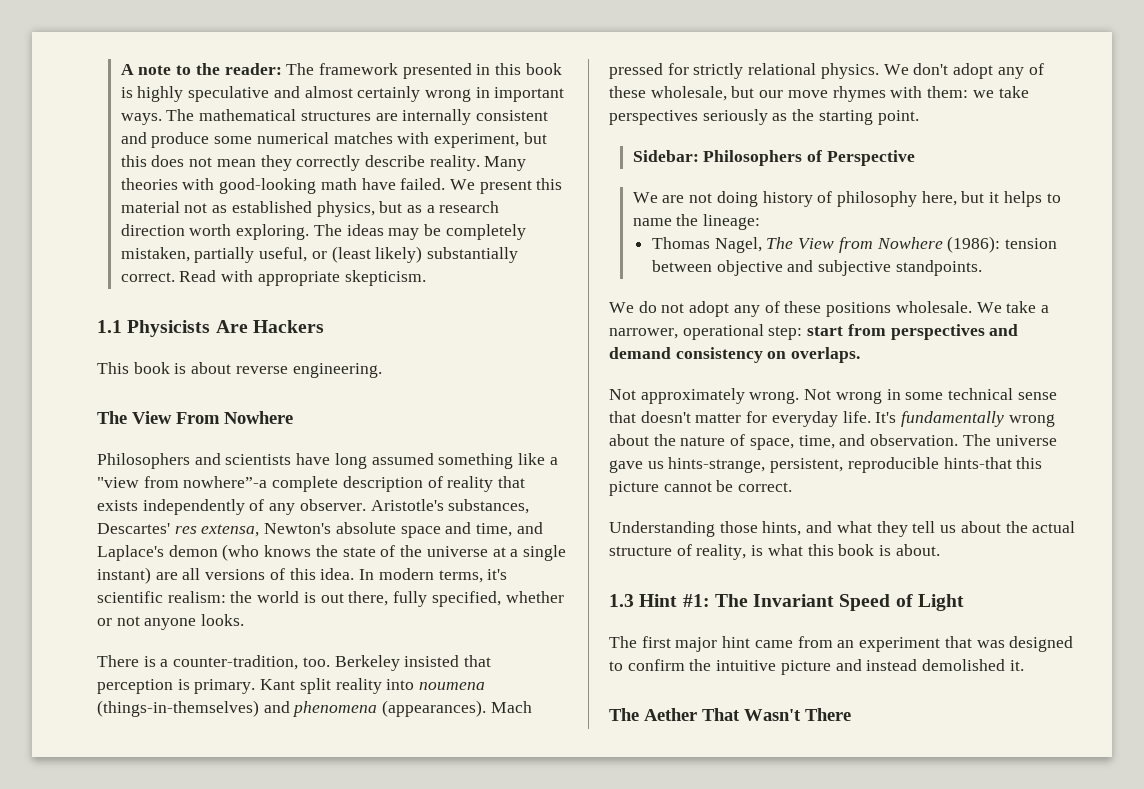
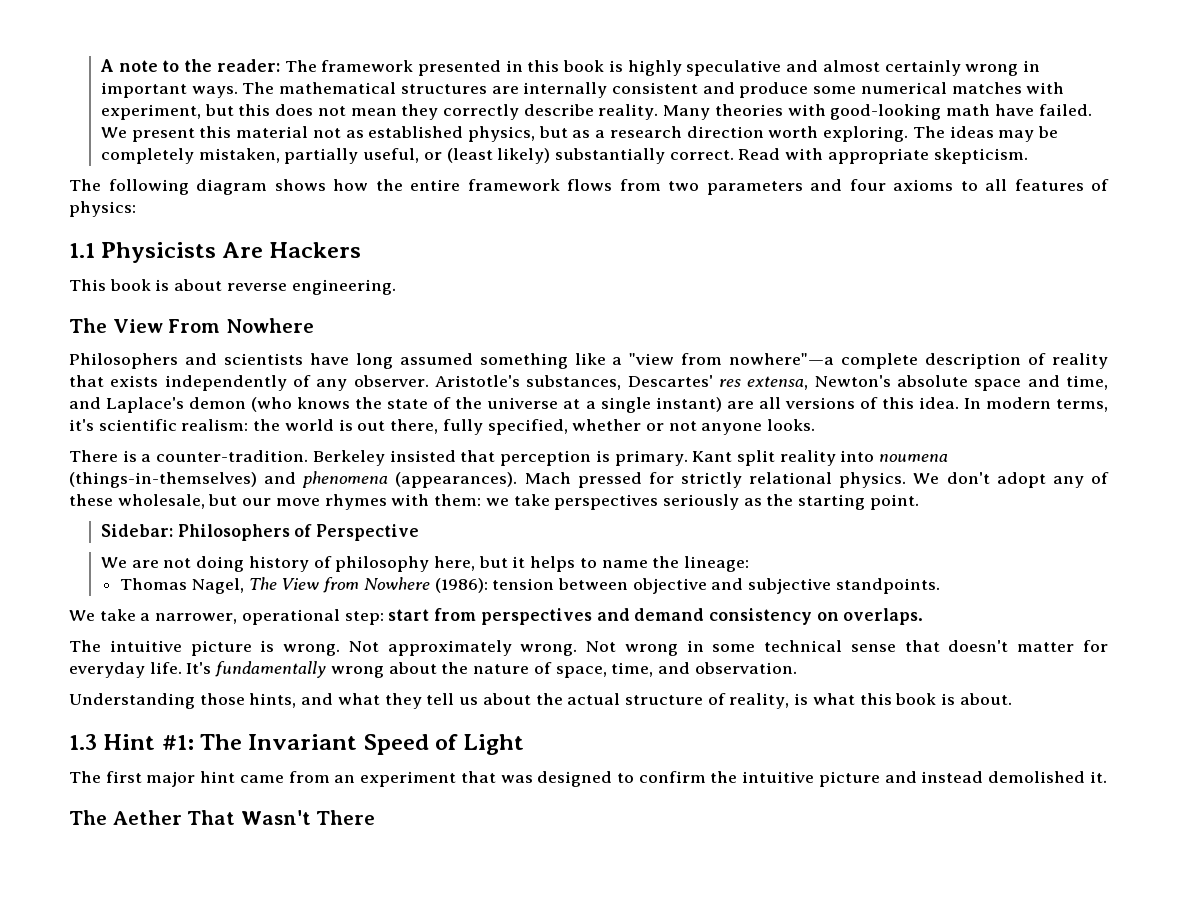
+ The following diagram shows how the entire framework flows from two parameters and four axioms to all features of physics:
- Philosophers and scientists have long assumed something like a "view from nowhere”-a complete description of reality that exists independently of any observer.
+ Philosophers and scientists have long assumed something like a "view from nowhere"—a complete description of reality that exists independently of any observer.
- There is a counter-tradition, too.
+ There is a counter-tradition.
- We do not adopt any of these positions wholesale. We take a narrower, operational step: start from perspectives and demand consistency on overlaps.
+ We take a narrower, operational step: start from perspectives and demand consistency on overlaps.
+ The intuitive picture is wrong.
- The universe gave us hints-strange, persistent, reproducible hints-that this picture cannot be correct.

